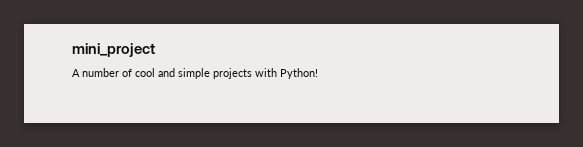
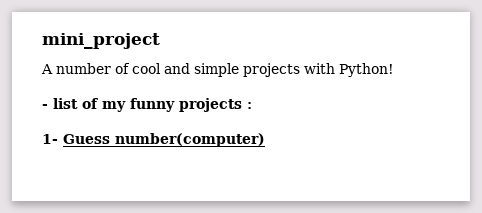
+ - list of my funny projects :
+ 1- Guess number(computer)

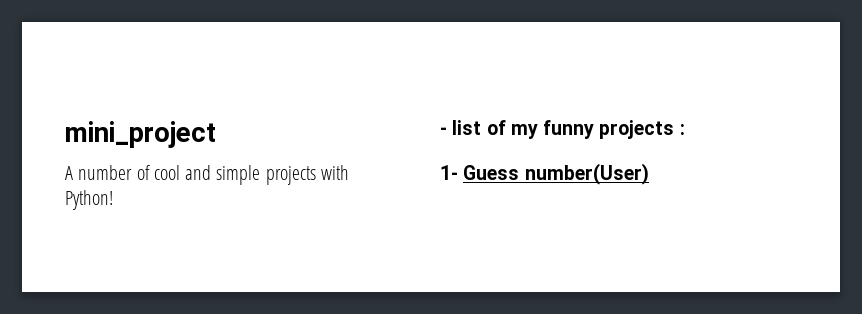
- 1- Guess number(computer)
+ 1- Guess number(User)

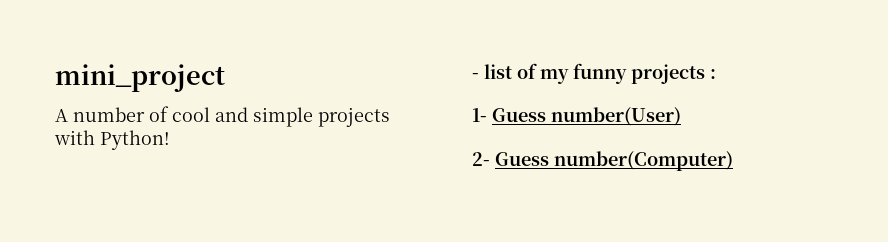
+ 2- Guess number(Computer)

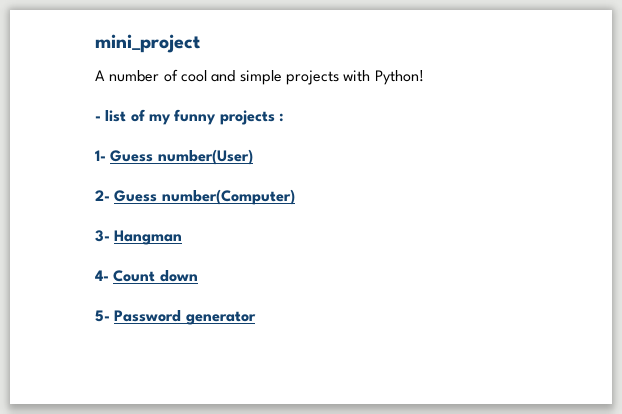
+ 3- Hangman
+ 4- Count down
+ 5- Password generator

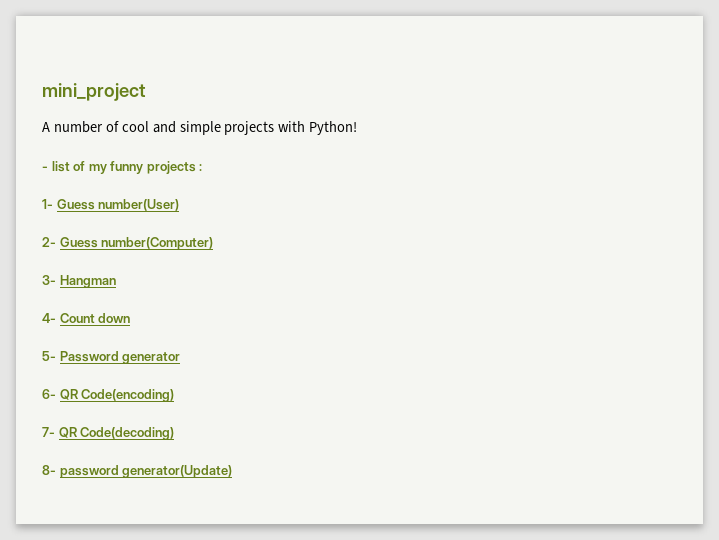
+ 6- QR Code(encoding)
+ 7- QR Code(decoding)
+ 8- password generator(Update)

